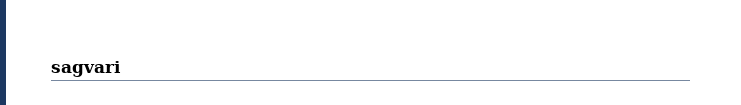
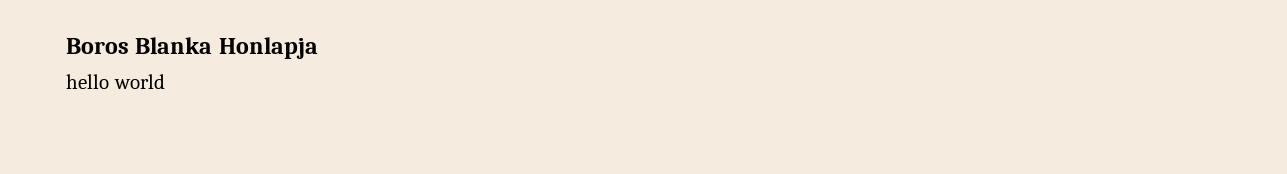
- sagvari
+ Boros Blanka Honlapja
+ hello world

